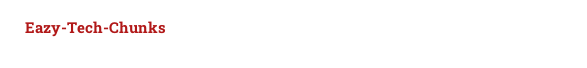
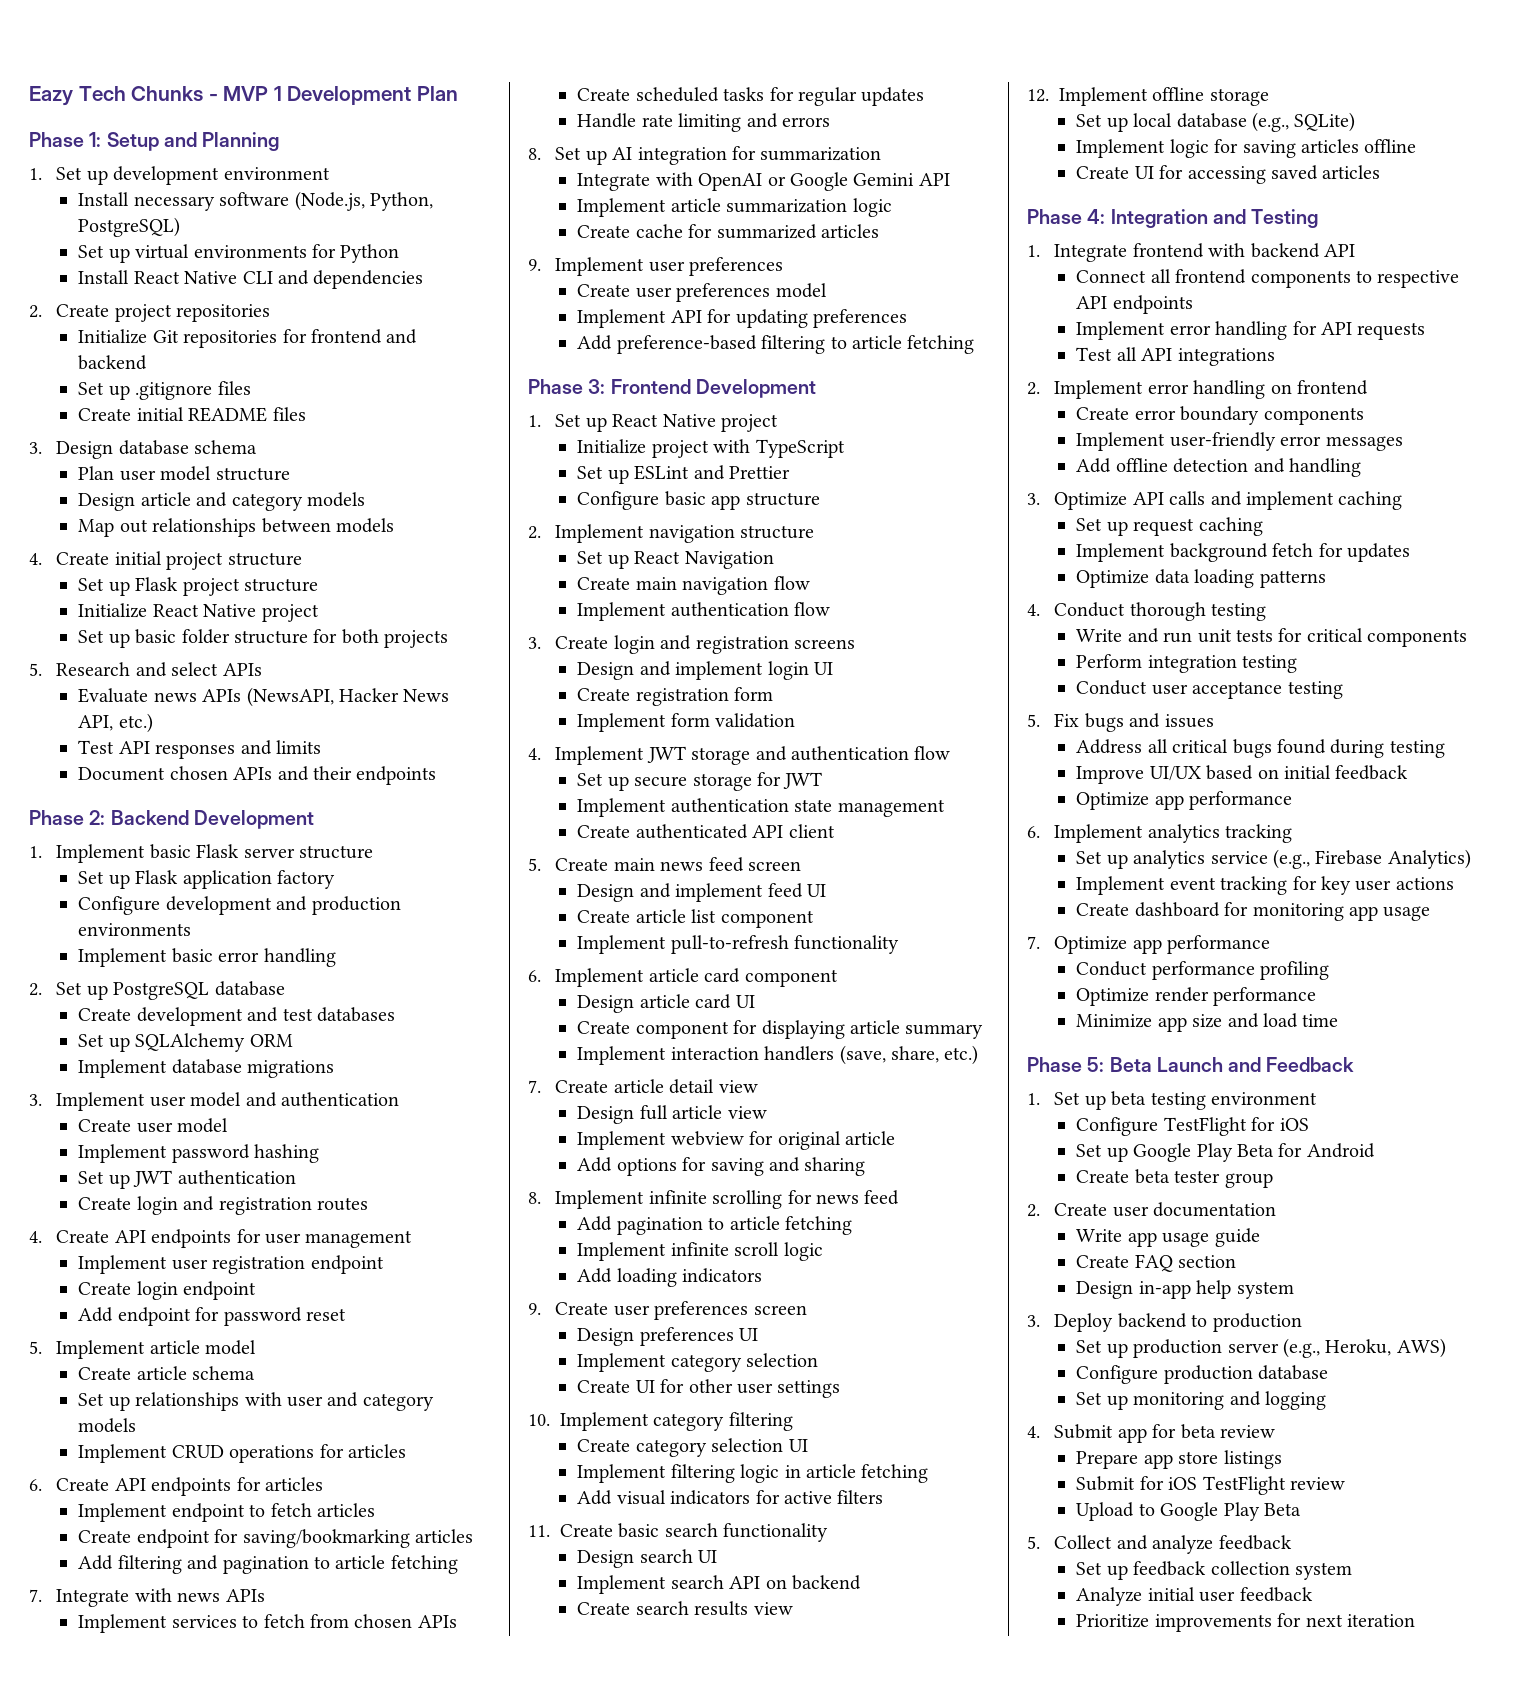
- Eazy-Tech-Chunks
+ Eazy Tech Chunks - MVP 1 Development Plan
+ Phase 1: Setup and Planning
+ 1. Set up development environment
+ Install necessary software (Node.js, Python, PostgreSQL)
+ Set up virtual environments for Python
+ Install React Native CLI and dependencies
+ 2. Create project repositories
+ Initialize Git repositories for frontend and backend
+ Set up .gitignore files
+ Create initial README files
+ 3. Design database schema
+ Plan user model structure
+ Design article and category models
+ Map out relationships between models
+ 4. Create initial project structure
+ Set up Flask project structure
+ Initialize React Native project
+ Set up basic folder structure for both projects
+ 5. Research and select APIs
+ Evaluate news APIs (NewsAPI, Hacker News API, etc.)
+ Test API responses and limits
+ Document chosen APIs and their endpoints
+ Phase 2: Backend Development
+ 1. Implement basic Flask server structure
+ Set up Flask application factory
+ Configure development and production environments
+ Implement basic error handling
+ 2. Set up PostgreSQL database
+ Create development and test databases
+ Set up SQLAlchemy ORM
+ Implement database migrations
+ 3. Implement user model and authentication
+ Create user model
+ Implement password hashing
+ Set up JWT authentication
+ Create login and registration routes
+ 4. Create API endpoints for user management
+ Implement user registration endpoint
+ Create login endpoint
+ Add endpoint for password reset
+ 5. Implement article model
+ Create article schema
+ Set up relationships with user and category models
+ Implement CRUD operations for articles
+ 6. Create API endpoints for articles
+ Implement endpoint to fetch articles
+ Create endpoint for saving/bookmarking articles
+ Add filtering and pagination to article fetching
+ 7. Integrate with news APIs
+ Implement services to fetch from chosen APIs
+ Create scheduled tasks for regular updates
+ Handle rate limiting and errors
+ 8. Set up AI integration for summarization
+ Integrate with OpenAI or Google Gemini API
+ Implement article summarization logic
+ Create cache for summarized articles
+ 9. Implement user preferences
+ Create user preferences model
+ Implement API for updating preferences
+ Add preference-based filtering to article fetching
+ Phase 3: Frontend Development
+ 1. Set up React Native project
+ Initialize project with TypeScript
+ Set up ESLint and Prettier
+ Configure basic app structure
+ 2. Implement navigation structure
+ Set up React Navigation
+ Create main navigation flow
+ Implement authentication flow
+ 3. Create login and registration screens
+ Design and implement login UI
+ Create registration form
+ Implement form validation
+ 4. Implement JWT storage and authentication flow
+ Set up secure storage for JWT
+ Implement authentication state management
+ Create authenticated API client
+ 5. Create main news feed screen
+ Design and implement feed UI
+ Create article list component
+ Implement pull-to-refresh functionality
+ 6. Implement article card component
+ Design article card UI
+ Create component for displaying article summary
+ Implement interaction handlers (save, share, etc.)
+ 7. Create article detail view
+ Design full article view
+ Implement webview for original article
+ Add options for saving and sharing
+ 8. Implement infinite scrolling for news feed
+ Add pagination to article fetching
+ Implement infinite scroll logic
+ Add loading indicators
+ 9. Create user preferences screen
+ Design preferences UI
+ Implement category selection
+ Create UI for other user settings
+ 10. Implement category filtering
+ Create category selection UI
+ Implement filtering logic in article fetching
+ Add visual indicators for active filters
+ 11. Create basic search functionality
+ Design search UI
+ Implement search API on backend
+ Create search results view
+ 12. Implement offline storage
+ Set up local database (e.g., SQLite)
+ Implement logic for saving articles offline
+ Create UI for accessing saved articles
+ Phase 4: Integration and Testing
+ 1. Integrate frontend with backend API
+ Connect all frontend components to respective API endpoints
+ Implement error handling for API requests
+ Test all API integrations
+ 2. Implement error handling on frontend
+ Create error boundary components
+ Implement user-friendly error messages
+ Add offline detection and handling
+ 3. Optimize API calls and implement caching
+ Set up request caching
+ Implement background fetch for updates
+ Optimize data loading patterns
+ 4. Conduct thorough testing
+ Write and run unit tests for critical components
+ Perform integration testing
+ Conduct user acceptance testing
+ 5. Fix bugs and issues
+ Address all critical bugs found during testing
+ Improve UI/UX based on initial feedback
+ Optimize app performance
+ 6. Implement analytics tracking
+ Set up analytics service (e.g., Firebase Analytics)
+ Implement event tracking for key user actions
+ Create dashboard for monitoring app usage
+ 7. Optimize app performance
+ Conduct performance profiling
+ Optimize render performance
+ Minimize app size and load time
+ Phase 5: Beta Launch and Feedback
+ 1. Set up beta testing environment
+ Configure TestFlight for iOS
+ Set up Google Play Beta for Android
+ Create beta tester group
+ 2. Create user documentation
+ Write app usage guide
+ Create FAQ section
+ Design in-app help system
+ 3. Deploy backend to production
+ Set up production server (e.g., Heroku, AWS)
+ Configure production database
+ Set up monitoring and logging
+ 4. Submit app for beta review
+ Prepare app store listings
+ Submit for iOS TestFlight review
+ Upload to Google Play Beta
+ 5. Collect and analyze feedback
+ Set up feedback collection system
+ Analyze initial user feedback
+ Prioritize improvements for next iteration

